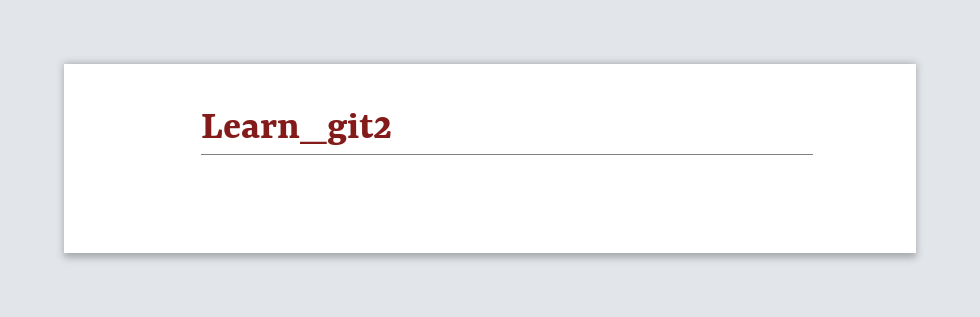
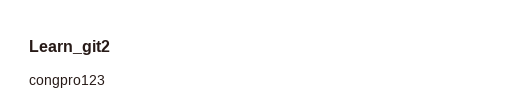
+ congpro123

